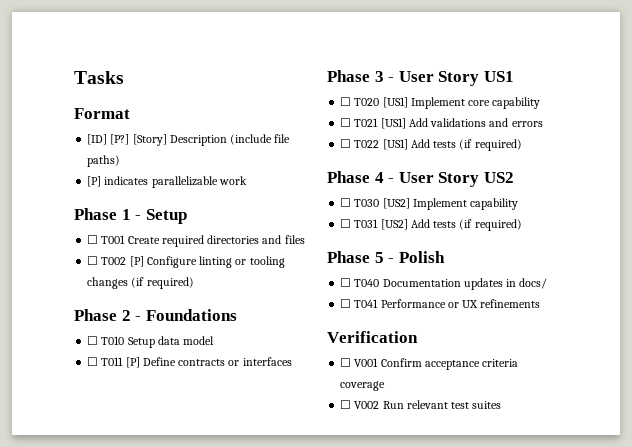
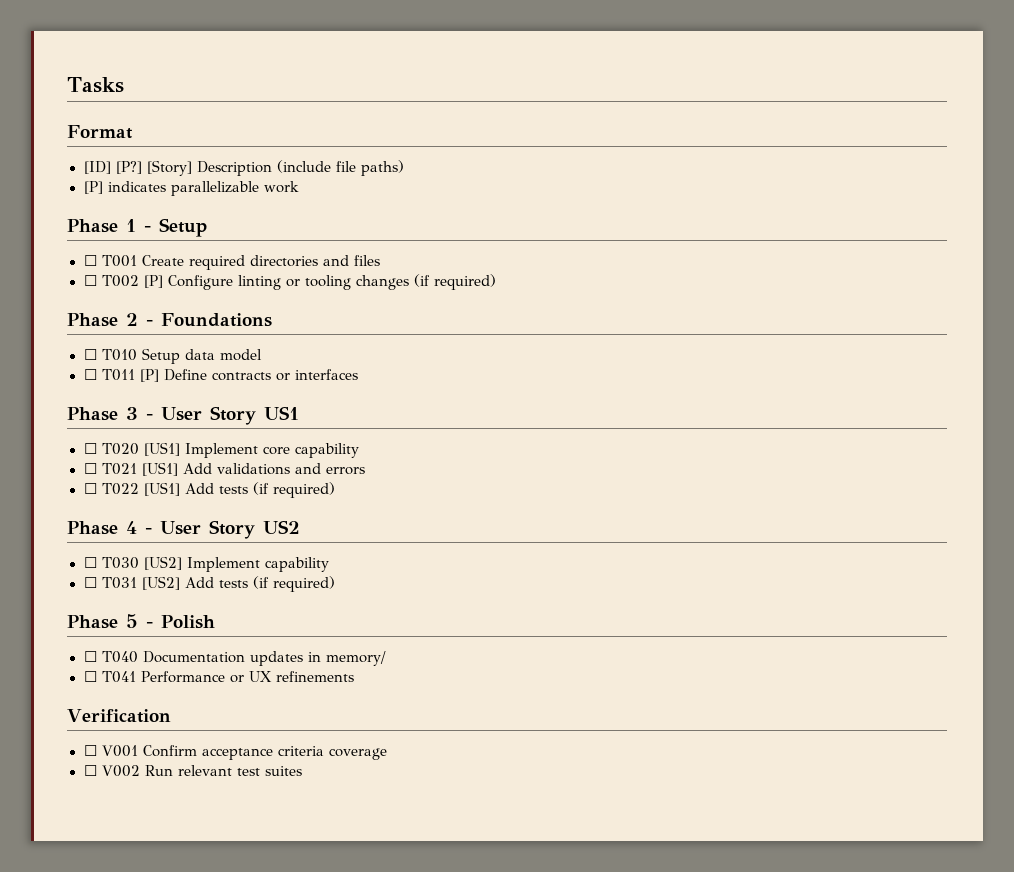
- ☐ T040 Documentation updates in docs/
+ ☐ T040 Documentation updates in memory/

